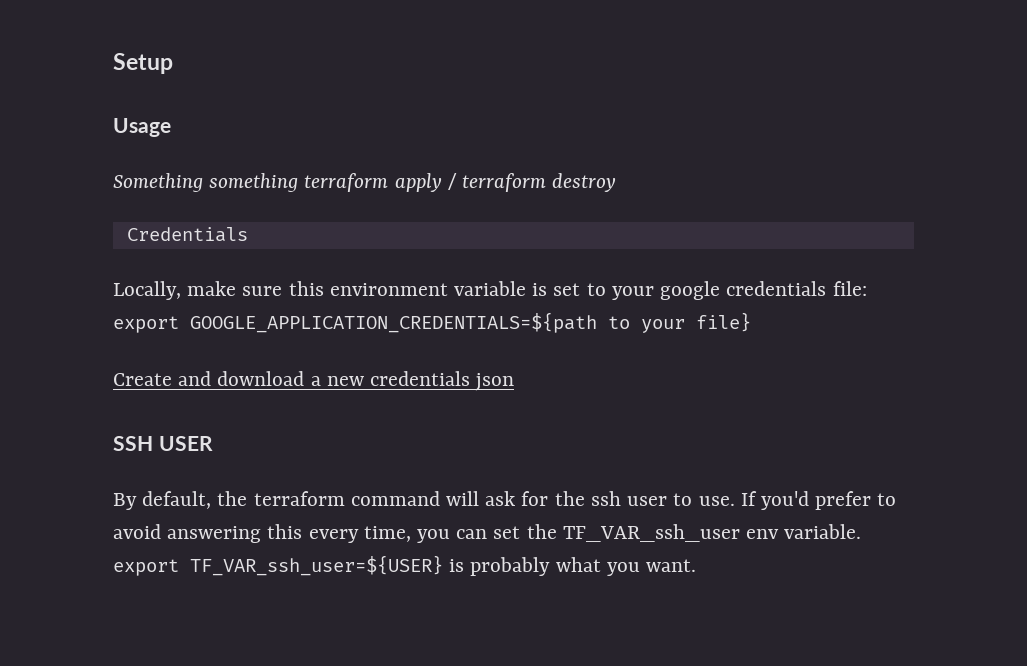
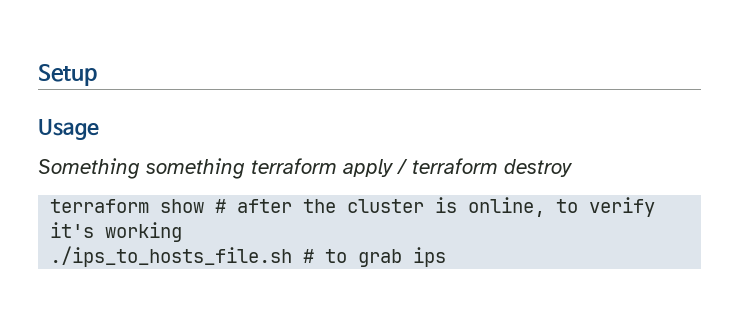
- Credentials
- Locally, make sure this environment variable is set to your google credentials file: export GOOGLE_APPLICATION_CREDENTIALS=${path to your file}
- Create and download a new credentials json
- SSH USER
- By default, the terraform command will ask for the ssh user to use. If you'd prefer to avoid answering this every time, you can set the TF_VAR_ssh_user env variable. export TF_VAR_ssh_user=${USER} is probably what you want.
+ terraform show # after the cluster is online, to verify it's working
+ ./ips_to_hosts_file.sh # to grab ips

